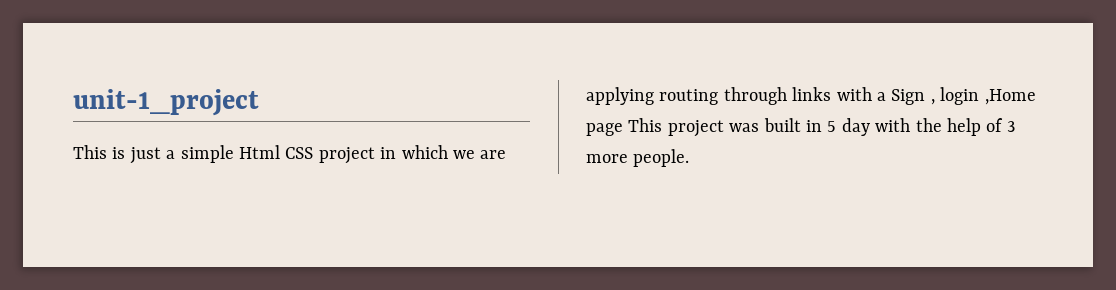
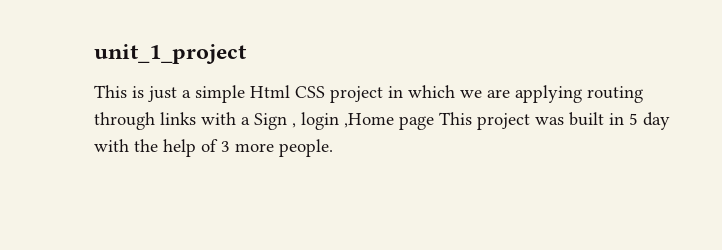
- unit-1_project
+ unit_1_project

